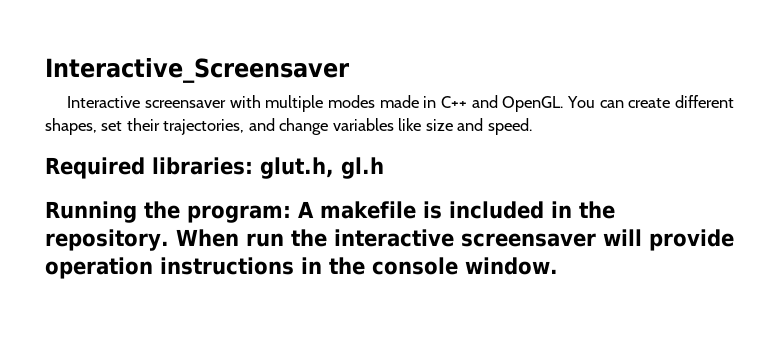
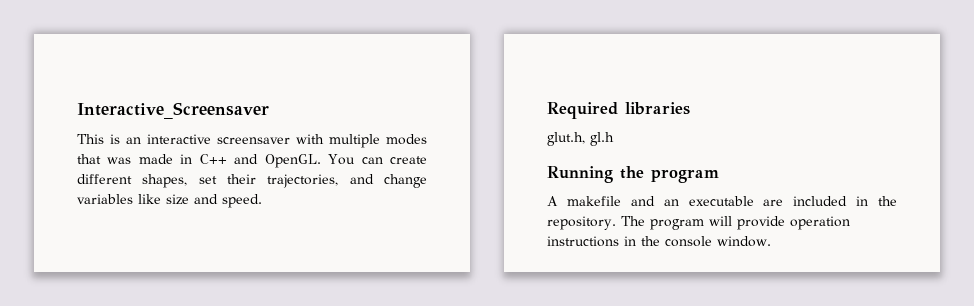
- Interactive screensaver with multiple modes made in C++ and OpenGL.
+ This is an interactive screensaver with multiple modes that was made in C++ and OpenGL.
- Required libraries: glut.h, gl.h
+ Required libraries
+ glut.h, gl.h
- Running the program: A makefile is included in the repository. When run the interactive screensaver will provide operation instructions in the console window.
+ Running the program
+ A makefile and an executable are included in the repository. The program will provide operation instructions in the console window.

